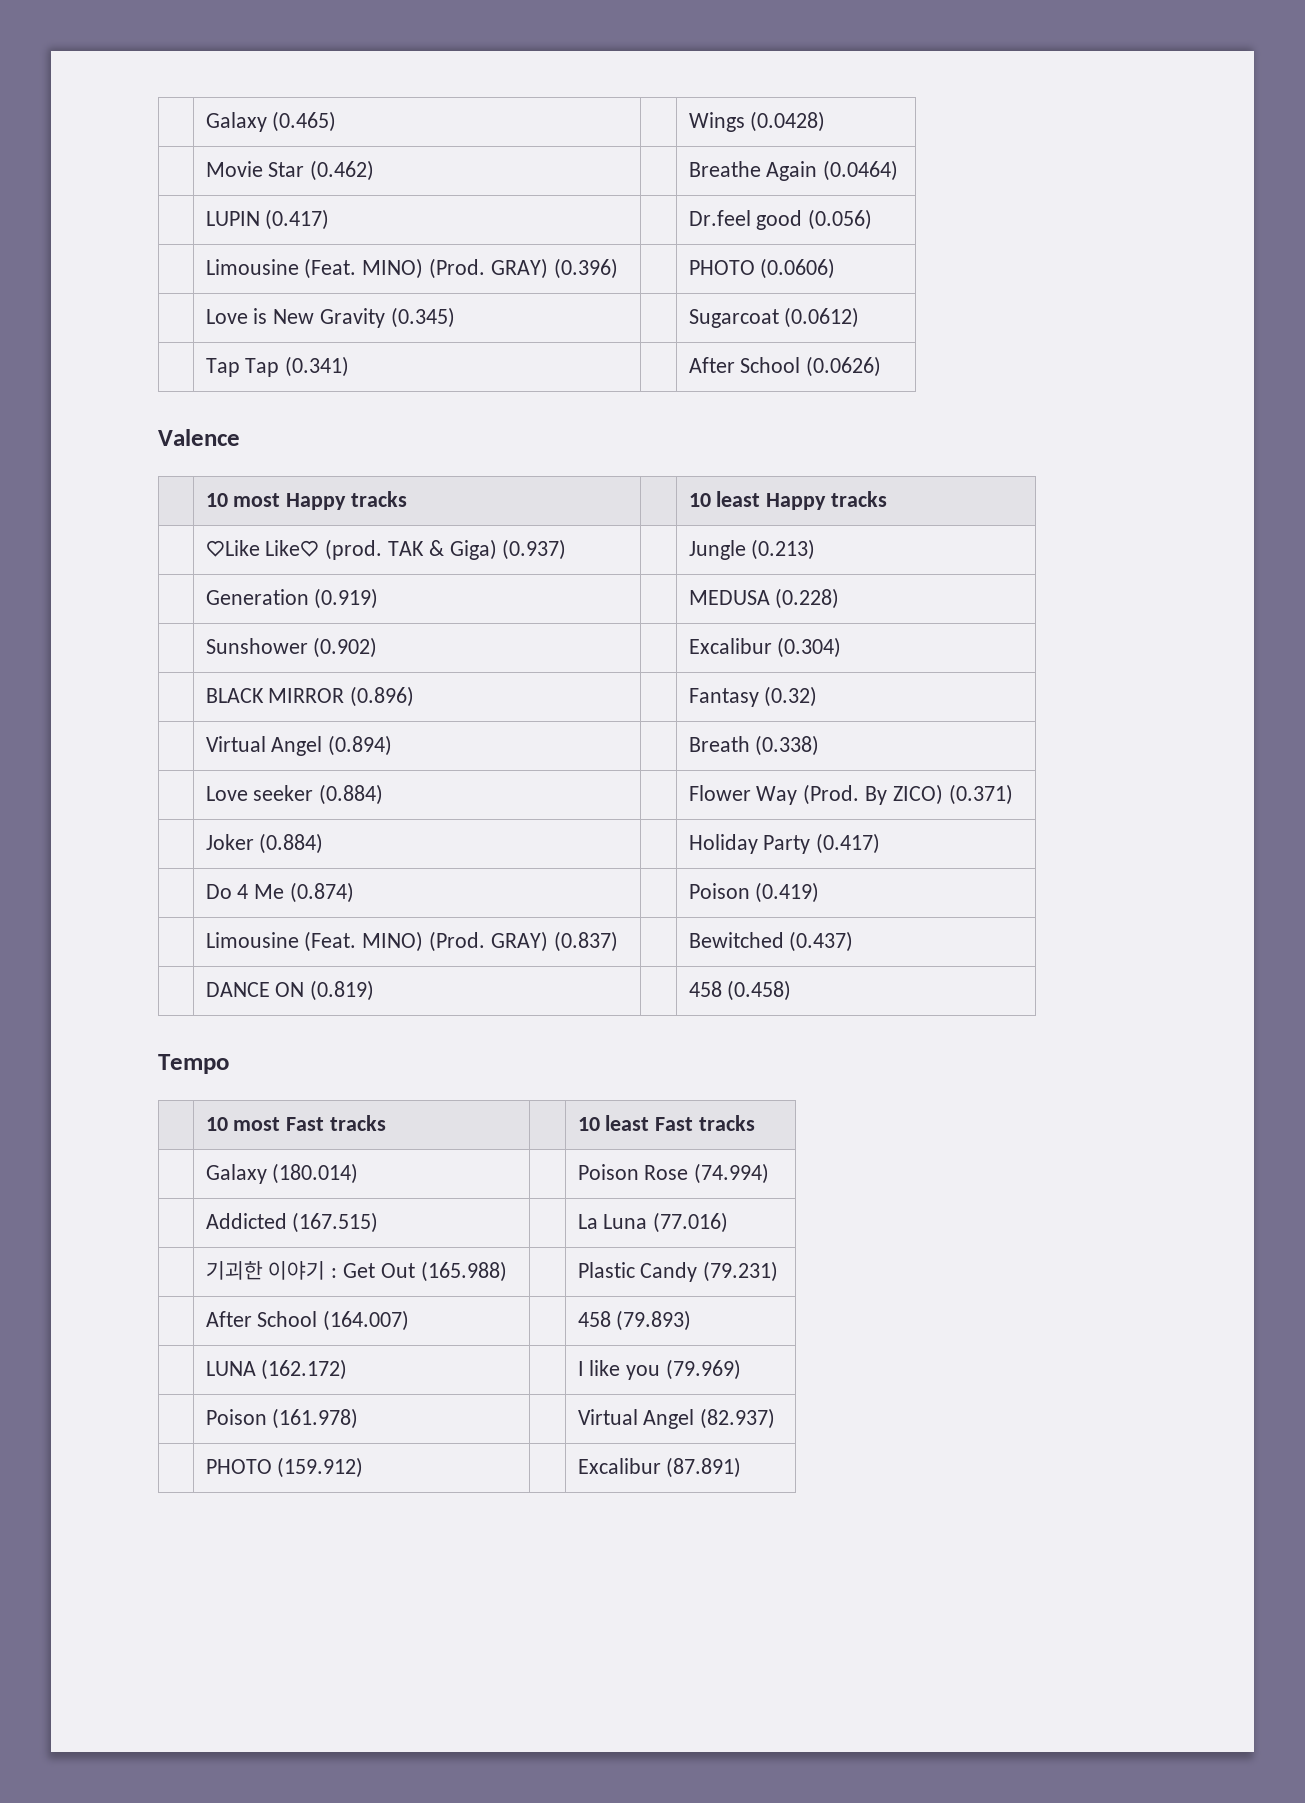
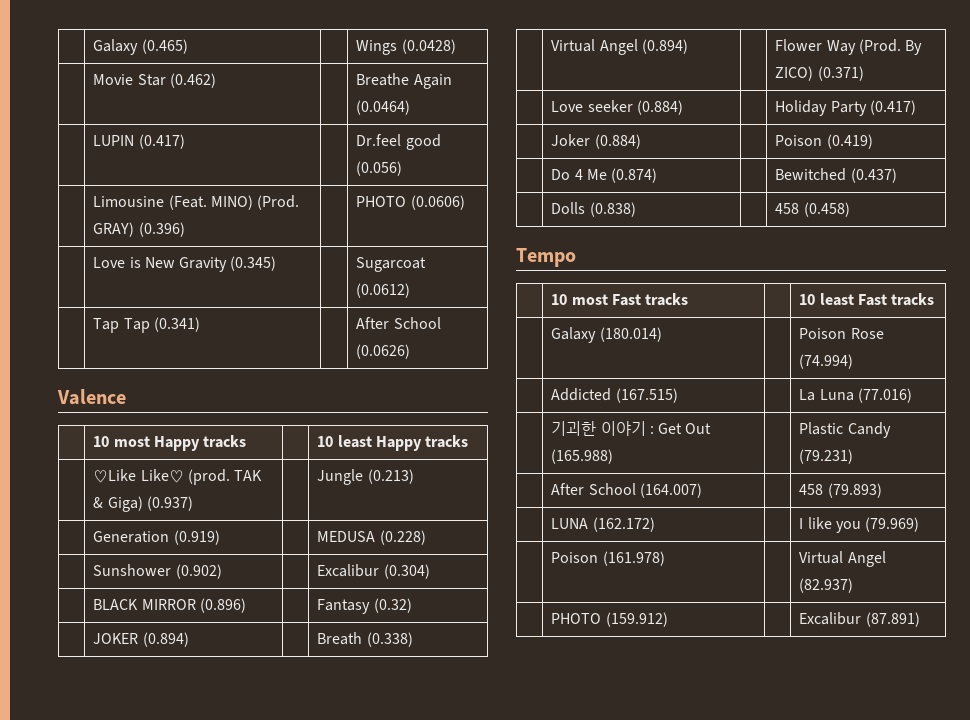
- | Virtual Angel (0.894) | | Breath (0.338)
+ | JOKER (0.894) | | Breath (0.338)
- | Love seeker (0.884) | | Flower Way (Prod. By ZICO) (0.371)
+ | Virtual Angel (0.894) | | Flower Way (Prod. By ZICO) (0.371)
- | Joker (0.884) | | Holiday Party (0.417)
+ | Love seeker (0.884) | | Holiday Party (0.417)
+ | Joker (0.884) | | Poison (0.419)
- | Do 4 Me (0.874) | | Poison (0.419)
- | Limousine (Feat. MINO) (Prod. GRAY) (0.837) | | Bewitched (0.437)
+ | Do 4 Me (0.874) | | Bewitched (0.437)
- | DANCE ON (0.819) | | 458 (0.458)
+ | Dolls (0.838) | | 458 (0.458)

